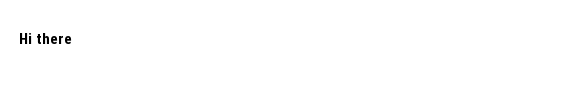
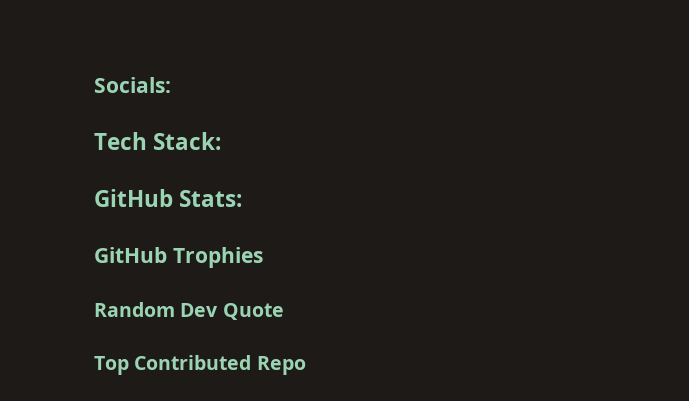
- Hi there
+ Socials:
+ Tech Stack:
+ GitHub Stats:
+ GitHub Trophies
+ Random Dev Quote
+ Top Contributed Repo

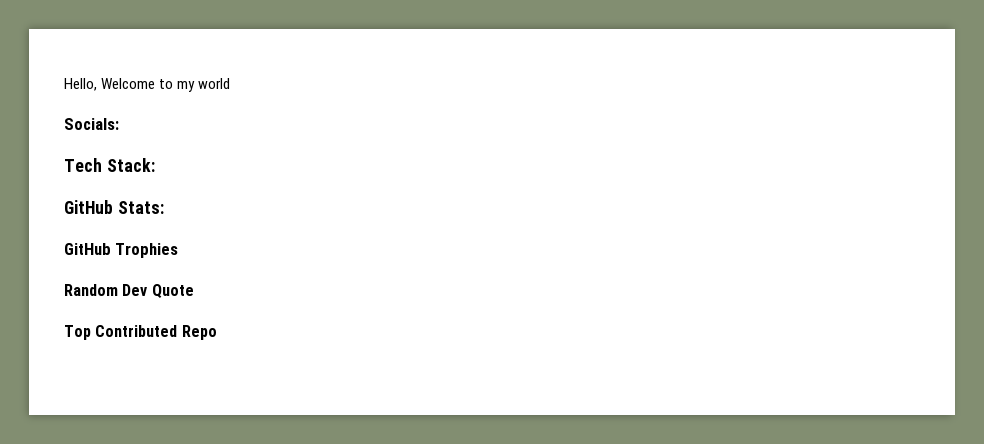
+ Hello, Welcome to my world

